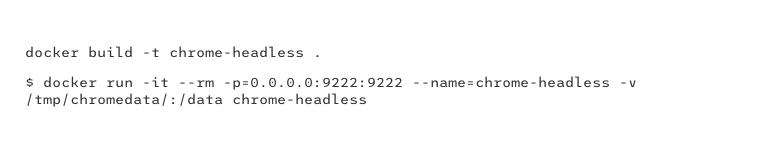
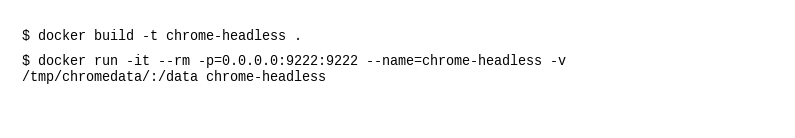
- docker build -t chrome-headless .
+ $ docker build -t chrome-headless .

